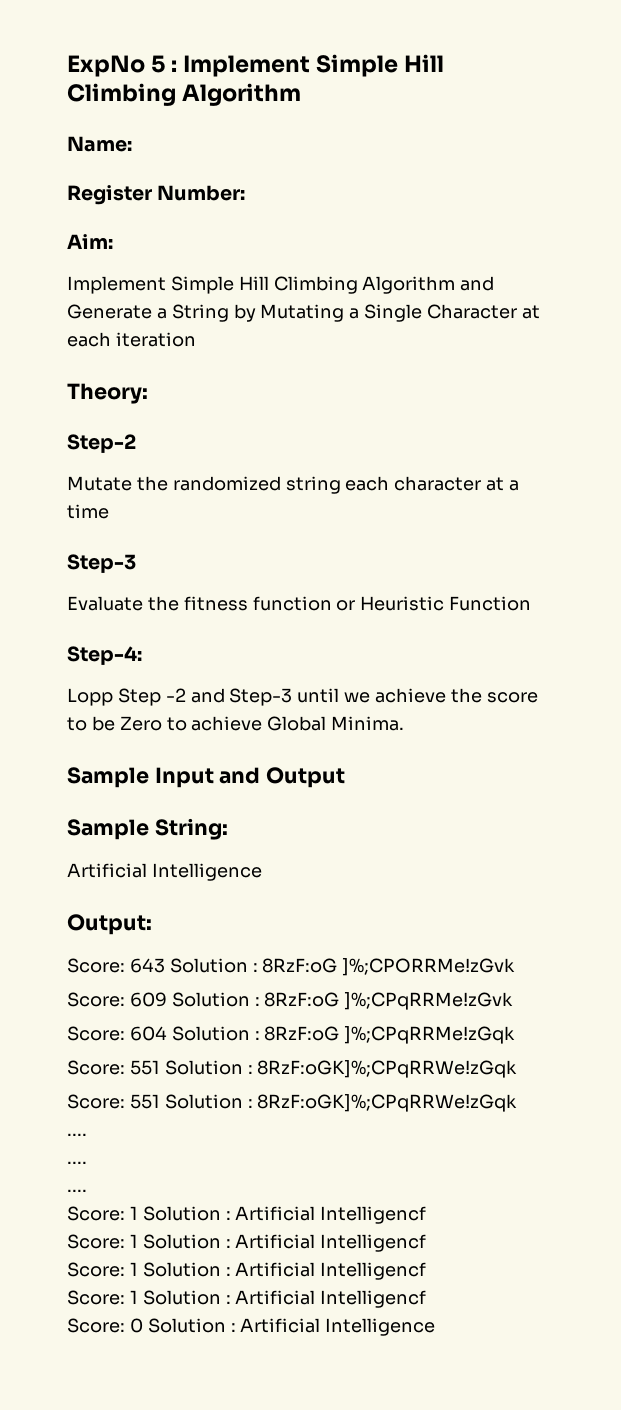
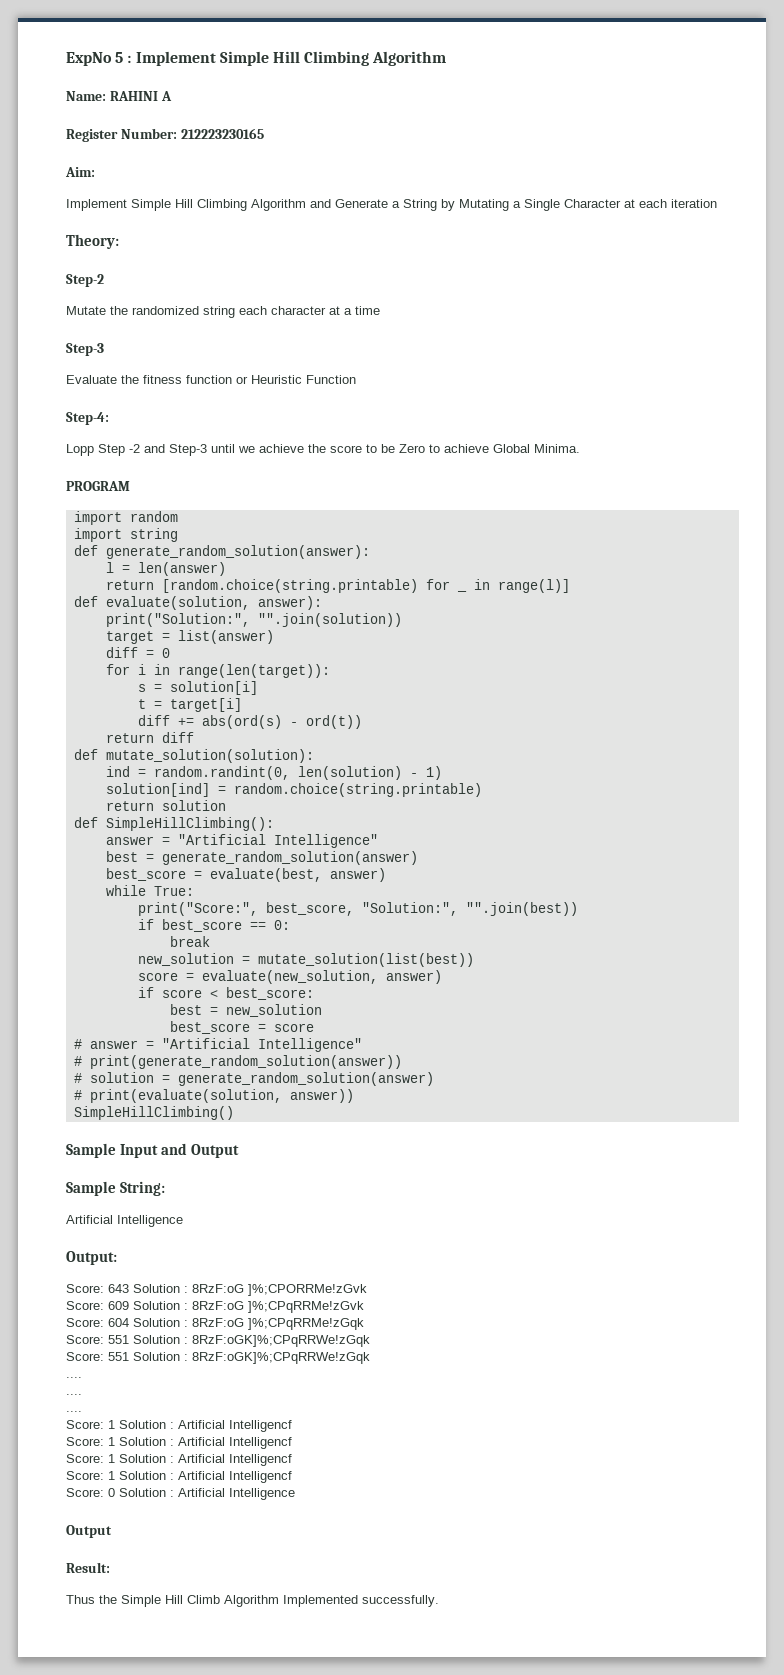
- Name:
+ Name: RAHINI A
- Register Number:
+ Register Number: 212223230165
+ PROGRAM
+ import random
+ import string
+ def generate_random_solution(answer):
+ l = len(answer)
+ return [random.choice(string.printable) for _ in range(l)]
+ def evaluate(solution, answer):
+ print("Solution:", "".join(solution))
+ target = list(answer)
+ diff = 0
+ for i in range(len(target)):
+ s = solution[i]
+ t = target[i]
+ diff += abs(ord(s) - ord(t))
+ return diff
+ def mutate_solution(solution):
+ ind = random.randint(0, len(solution) - 1)
+ solution[ind] = random.choice(string.printable)
+ return solution
+ def SimpleHillClimbing():
+ answer = "Artificial Intelligence"
+ best = generate_random_solution(answer)
+ best_score = evaluate(best, answer)
+ while True:
+ print("Score:", best_score, "Solution:", "".join(best))
+ if best_score == 0:
+ break
+ new_solution = mutate_solution(list(best))
+ score = evaluate(new_solution, answer)
+ if score < best_score:
+ best = new_solution
+ best_score = score
+ # answer = "Artificial Intelligence"
+ # print(generate_random_solution(answer))
+ # solution = generate_random_solution(answer)
+ # print(evaluate(solution, answer))
+ SimpleHillClimbing()
  Score: 0 Solution : Artificial Intelligence
+ Output
+ Result:
+ Thus the Simple Hill Climb Algorithm Implemented successfully.

